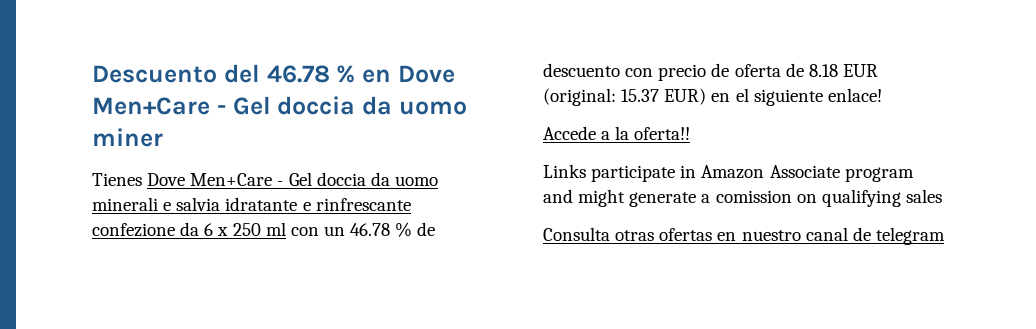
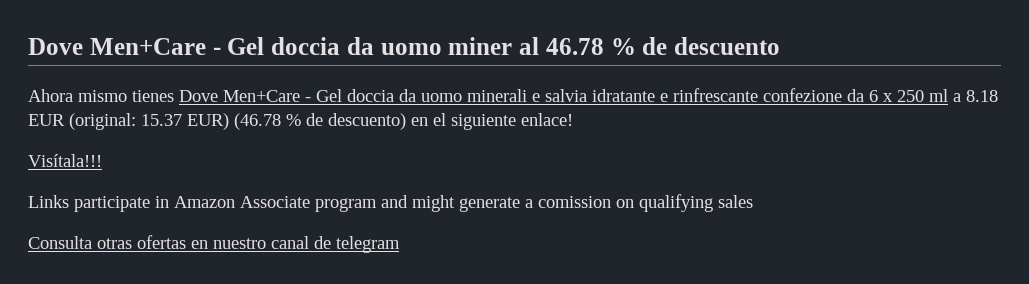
- Descuento del 46.78 % en Dove Men+Care - Gel doccia da uomo miner
- Tienes Dove Men+Care - Gel doccia da uomo minerali e salvia idratante e rinfrescante confezione da 6 x 250 ml con un 46.78 % de descuento con precio de oferta de 8.18 EUR (original: 15.37 EUR) en el siguiente enlace!
+ Dove Men+Care - Gel doccia da uomo miner al 46.78 % de descuento
+ Ahora mismo tienes Dove Men+Care - Gel doccia da uomo minerali e salvia idratante e rinfrescante confezione da 6 x 250 ml a 8.18 EUR (original: 15.37 EUR) (46.78 % de descuento) en el siguiente enlace!
- Accede a la oferta!!
+ Visítala!!!

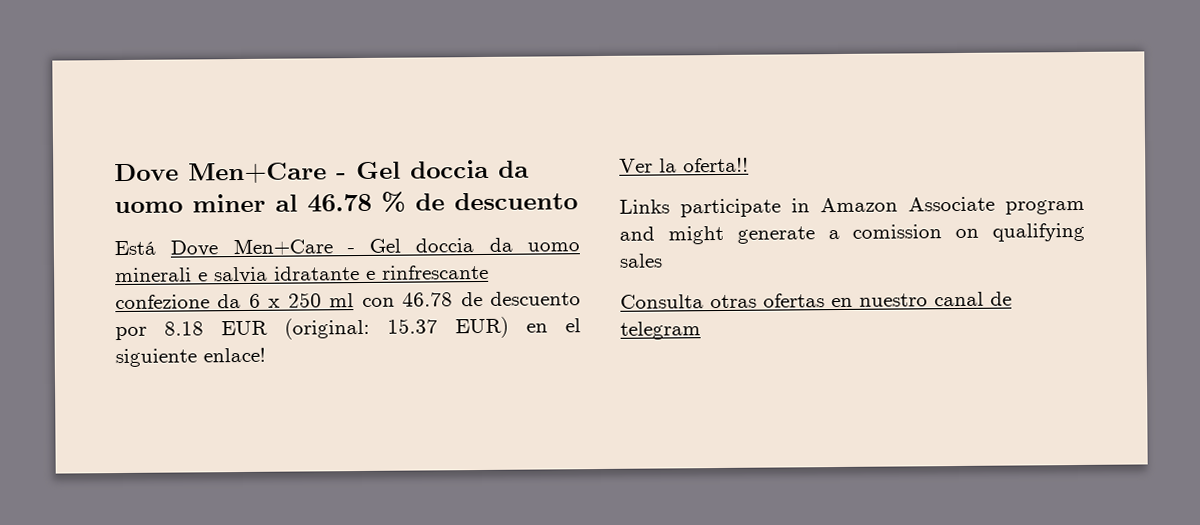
- Ahora mismo tienes Dove Men+Care - Gel doccia da uomo minerali e salvia idratante e rinfrescante confezione da 6 x 250 ml a 8.18 EUR (original: 15.37 EUR) (46.78 % de descuento) en el siguiente enlace!
+ Está Dove Men+Care - Gel doccia da uomo minerali e salvia idratante e rinfrescante confezione da 6 x 250 ml con 46.78 de descuento por 8.18 EUR (original: 15.37 EUR) en el siguiente enlace!
- Visítala!!!
+ Ver la oferta!!

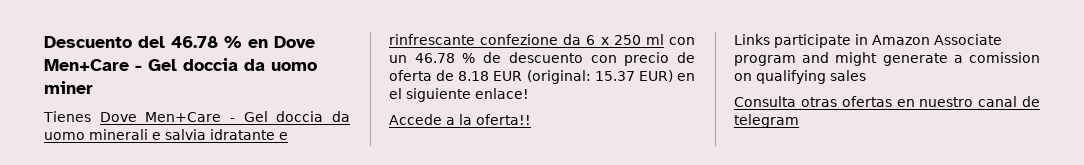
- Dove Men+Care - Gel doccia da uomo miner al 46.78 % de descuento
- Está Dove Men+Care - Gel doccia da uomo minerali e salvia idratante e rinfrescante confezione da 6 x 250 ml con 46.78 de descuento por 8.18 EUR (original: 15.37 EUR) en el siguiente enlace!
+ Descuento del 46.78 % en Dove Men+Care - Gel doccia da uomo miner
+ Tienes Dove Men+Care - Gel doccia da uomo minerali e salvia idratante e rinfrescante confezione da 6 x 250 ml con un 46.78 % de descuento con precio de oferta de 8.18 EUR (original: 15.37 EUR) en el siguiente enlace!
- Ver la oferta!!
+ Accede a la oferta!!

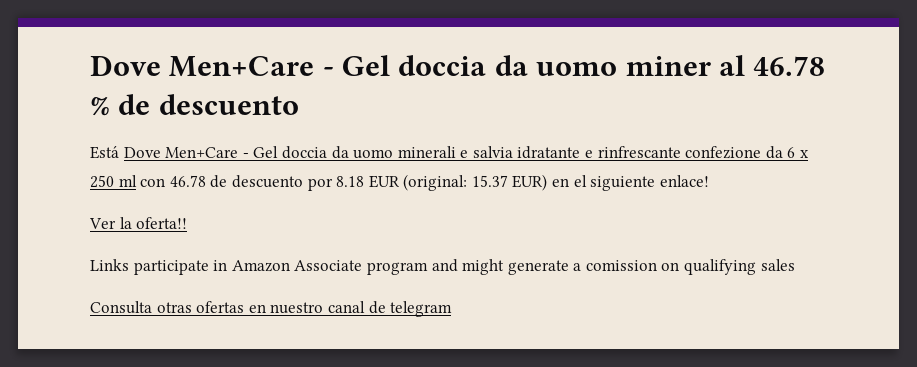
- Descuento del 46.78 % en Dove Men+Care - Gel doccia da uomo miner
- Tienes Dove Men+Care - Gel doccia da uomo minerali e salvia idratante e rinfrescante confezione da 6 x 250 ml con un 46.78 % de descuento con precio de oferta de 8.18 EUR (original: 15.37 EUR) en el siguiente enlace!
+ Dove Men+Care - Gel doccia da uomo miner al 46.78 % de descuento
+ Está Dove Men+Care - Gel doccia da uomo minerali e salvia idratante e rinfrescante confezione da 6 x 250 ml con 46.78 de descuento por 8.18 EUR (original: 15.37 EUR) en el siguiente enlace!
- Accede a la oferta!!
+ Ver la oferta!!

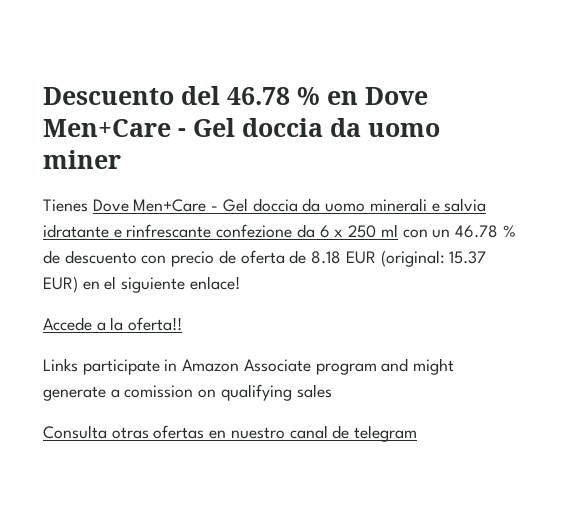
- Dove Men+Care - Gel doccia da uomo miner al 46.78 % de descuento
- Está Dove Men+Care - Gel doccia da uomo minerali e salvia idratante e rinfrescante confezione da 6 x 250 ml con 46.78 de descuento por 8.18 EUR (original: 15.37 EUR) en el siguiente enlace!
+ Descuento del 46.78 % en Dove Men+Care - Gel doccia da uomo miner
+ Tienes Dove Men+Care - Gel doccia da uomo minerali e salvia idratante e rinfrescante confezione da 6 x 250 ml con un 46.78 % de descuento con precio de oferta de 8.18 EUR (original: 15.37 EUR) en el siguiente enlace!
- Ver la oferta!!
+ Accede a la oferta!!

